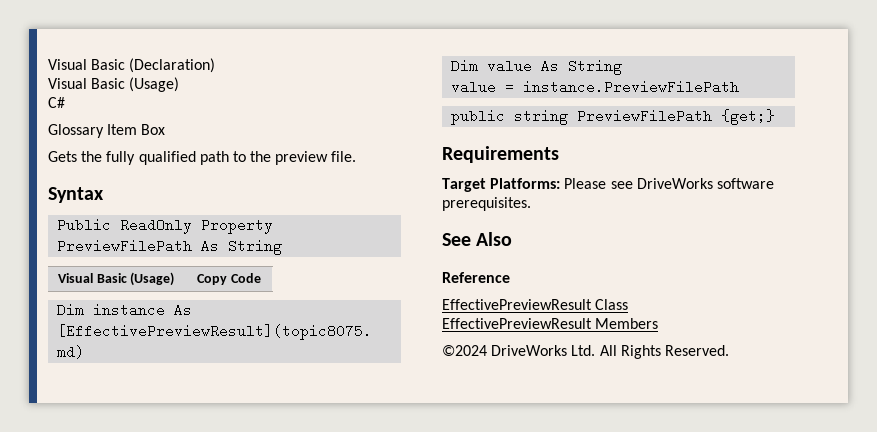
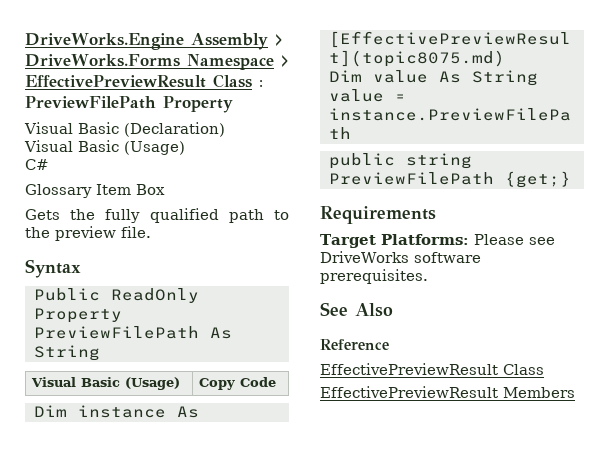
+ DriveWorks.Engine Assembly > DriveWorks.Forms Namespace > EffectivePreviewResult Class : PreviewFilePath Property
- ©2024 DriveWorks Ltd. All Rights Reserved.

